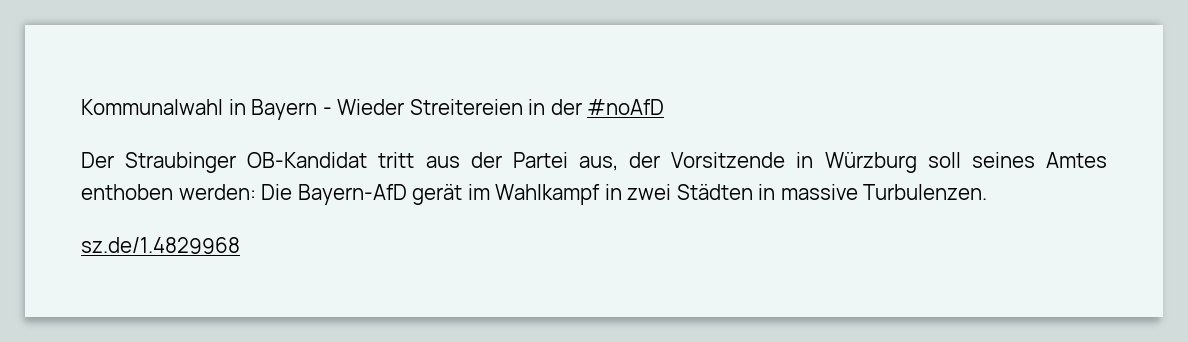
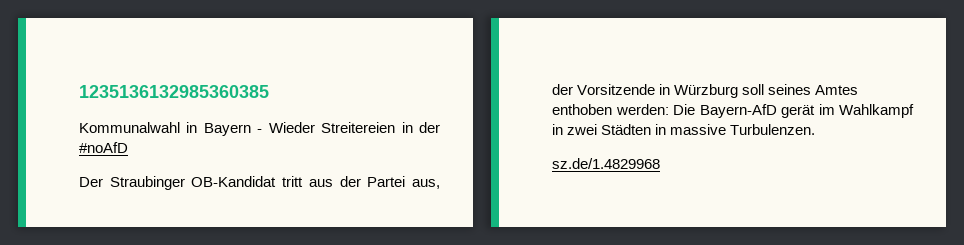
+ 1235136132985360385

